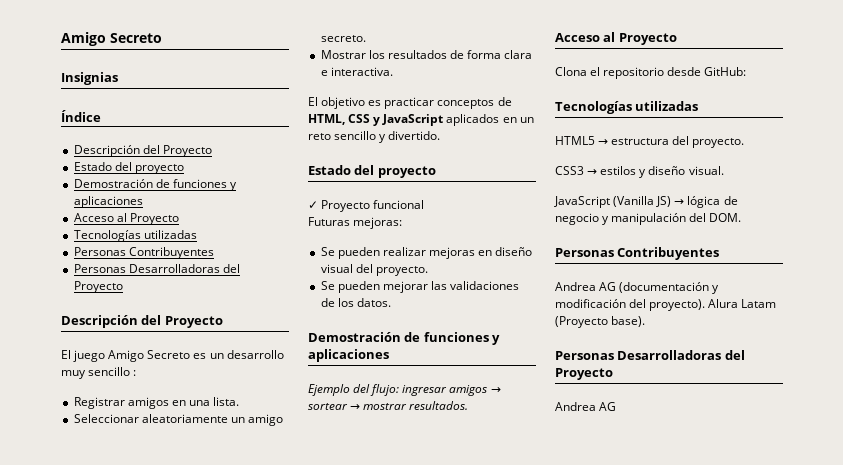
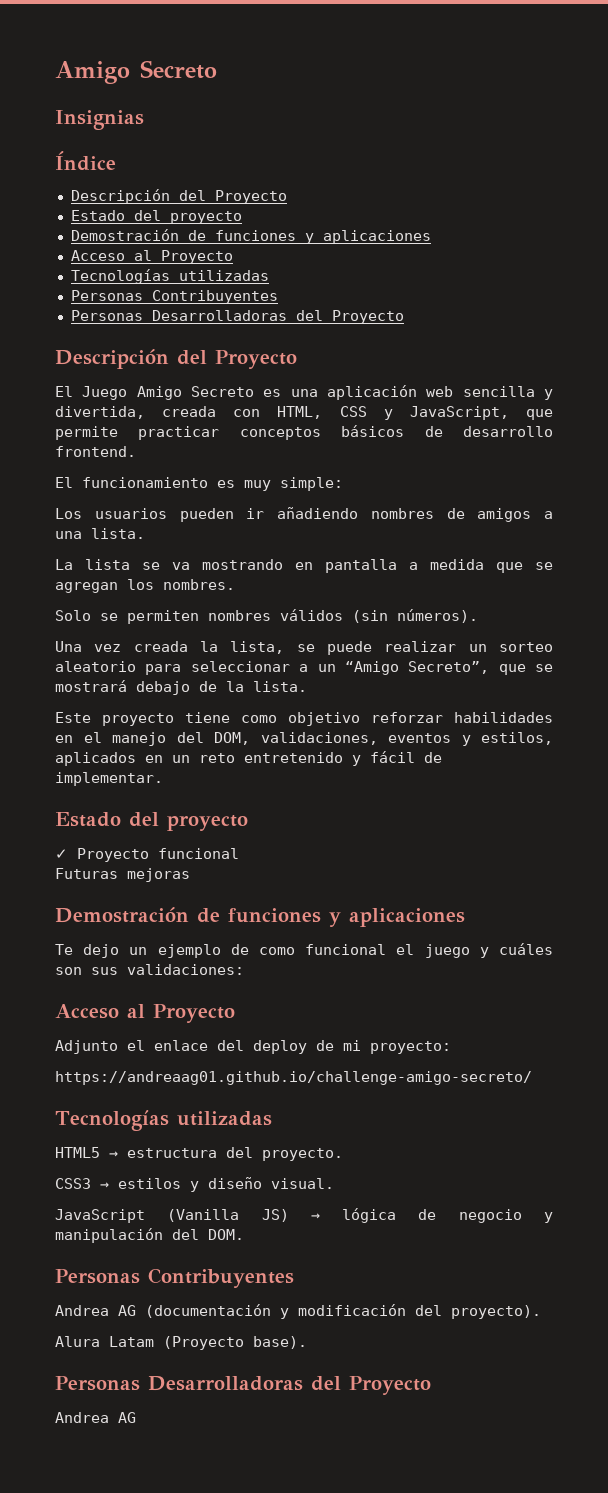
- El juego Amigo Secreto es un desarrollo muy sencillo :
- Registrar amigos en una lista.
- Seleccionar aleatoriamente un amigo secreto.
- Mostrar los resultados de forma clara e interactiva.
- El objetivo es practicar conceptos de HTML, CSS y JavaScript aplicados en un reto sencillo y divertido.
+ El Juego Amigo Secreto es una aplicación web sencilla y divertida, creada con HTML, CSS y JavaScript, que permite practicar conceptos básicos de desarrollo frontend.
+ El funcionamiento es muy simple:
+ Los usuarios pueden ir añadiendo nombres de amigos a una lista.
+ La lista se va mostrando en pantalla a medida que se agregan los nombres.
+ Solo se permiten nombres válidos (sin números).
+ Una vez creada la lista, se puede realizar un sorteo aleatorio para seleccionar a un “Amigo Secreto”, que se mostrará debajo de la lista.
+ Este proyecto tiene como objetivo reforzar habilidades en el manejo del DOM, validaciones, eventos y estilos, aplicados en un reto entretenido y fácil de implementar.
- Futuras mejoras:
- Se pueden realizar mejoras en diseño visual del proyecto.
- Se pueden mejorar las validaciones de los datos.
+ Futuras mejoras
  Demostración de funciones y aplicaciones
- Ejemplo del flujo: ingresar amigos → sortear → mostrar resultados.
+ Te dejo un ejemplo de como funcional el juego y cuáles son sus validaciones:
  Acceso al Proyecto
- Clona el repositorio desde GitHub:
+ Adjunto el enlace del deploy de mi proyecto:
+ https://andreaag01.github.io/challenge-amigo-secreto/
- Andrea AG (documentación y modificación del proyecto). Alura Latam (Proyecto base).
+ Andrea AG (documentación y modificación del proyecto).
+ Alura Latam (Proyecto base).

